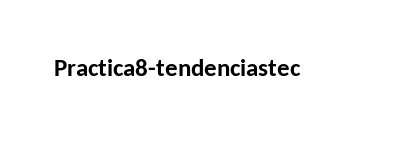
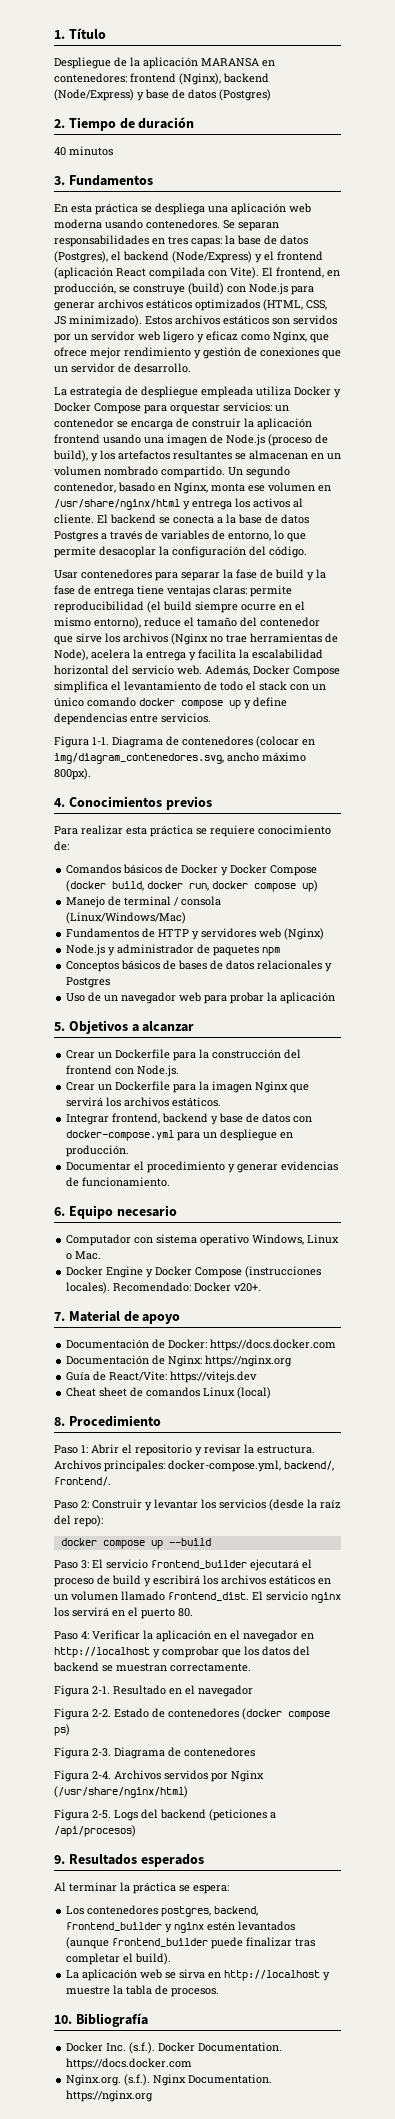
- Practica8-tendenciastec
+ 1. Título
+ Despliegue de la aplicación MARANSA en contenedores: frontend (Nginx), backend (Node/Express) y base de datos (Postgres)
+ 2. Tiempo de duración
+ 40 minutos
+ 3. Fundamentos
+ En esta práctica se despliega una aplicación web moderna usando contenedores. Se separan responsabilidades en tres capas: la base de datos (Postgres), el backend (Node/Express) y el frontend (aplicación React compilada con Vite). El frontend, en producción, se construye (build) con Node.js para generar archivos estáticos optimizados (HTML, CSS, JS minimizado). Estos archivos estáticos son servidos por un servidor web ligero y eficaz como Nginx, que ofrece mejor rendimiento y gestión de conexiones que un servidor de desarrollo.
+ La estrategia de despliegue empleada utiliza Docker y Docker Compose para orquestar servicios: un contenedor se encarga de construir la aplicación frontend usando una imagen de Node.js (proceso de build), y los artefactos resultantes se almacenan en un volumen nombrado compartido. Un segundo contenedor, basado en Nginx, monta ese volumen en /usr/share/nginx/html y entrega los activos al cliente. El backend se conecta a la base de datos Postgres a través de variables de entorno, lo que permite desacoplar la configuración del código.
+ Usar contenedores para separar la fase de build y la fase de entrega tiene ventajas claras: permite reproducibilidad (el build siempre ocurre en el mismo entorno), reduce el tamaño del contenedor que sirve los archivos (Nginx no trae herramientas de Node), acelera la entrega y facilita la escalabilidad horizontal del servicio web. Además, Docker Compose simplifica el levantamiento de todo el stack con un único comando docker compose up y define dependencias entre servicios.
+ Figura 1-1. Diagrama de contenedores (colocar en img/diagram_contenedores.svg, ancho máximo 800px).
+ 4. Conocimientos previos
+ Para realizar esta práctica se requiere conocimiento de:
+ Comandos básicos de Docker y Docker Compose (docker build, docker run, docker compose up)
+ Manejo de terminal / consola (Linux/Windows/Mac)
+ Fundamentos de HTTP y servidores web (Nginx)
+ Node.js y administrador de paquetes npm
+ Conceptos básicos de bases de datos relacionales y Postgres
+ Uso de un navegador web para probar la aplicación
+ 5. Objetivos a alcanzar
+ Crear un Dockerfile para la construcción del frontend con Node.js.
+ Crear un Dockerfile para la imagen Nginx que servirá los archivos estáticos.
+ Integrar frontend, backend y base de datos con docker-compose.yml para un despliegue en producción.
+ Documentar el procedimiento y generar evidencias de funcionamiento.
+ 6. Equipo necesario
+ Computador con sistema operativo Windows, Linux o Mac.
+ Docker Engine y Docker Compose (instrucciones locales). Recomendado: Docker v20+.
+ 7. Material de apoyo
+ Documentación de Docker: https://docs.docker.com
+ Documentación de Nginx: https://nginx.org
+ Guía de React/Vite: https://vitejs.dev
+ Cheat sheet de comandos Linux (local)
+ 8. Procedimiento
+ Paso 1: Abrir el repositorio y revisar la estructura. Archivos principales: docker-compose.yml, backend/, frontend/.
+ Paso 2: Construir y levantar los servicios (desde la raíz del repo):
+ docker compose up --build
+ Paso 3: El servicio frontend_builder ejecutará el proceso de build y escribirá los archivos estáticos en un volumen llamado frontend_dist. El servicio nginx los servirá en el puerto 80.
+ Paso 4: Verificar la aplicación en el navegador en http://localhost y comprobar que los datos del backend se muestran correctamente.
+ Figura 2-1. Resultado en el navegador
+ Figura 2-2. Estado de contenedores (docker compose ps)
+ Figura 2-3. Diagrama de contenedores
+ Figura 2-4. Archivos servidos por Nginx (/usr/share/nginx/html)
+ Figura 2-5. Logs del backend (peticiones a /api/procesos)
+ 9. Resultados esperados
+ Al terminar la práctica se espera:
+ Los contenedores postgres, backend, frontend_builder y nginx estén levantados (aunque frontend_builder puede finalizar tras completar el build).
+ La aplicación web se sirva en http://localhost y muestre la tabla de procesos.
+ 10. Bibliografía
+ Docker Inc. (s.f.). Docker Documentation. https://docs.docker.com
+ Nginx.org. (s.f.). Nginx Documentation. https://nginx.org

